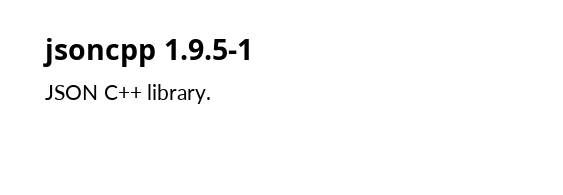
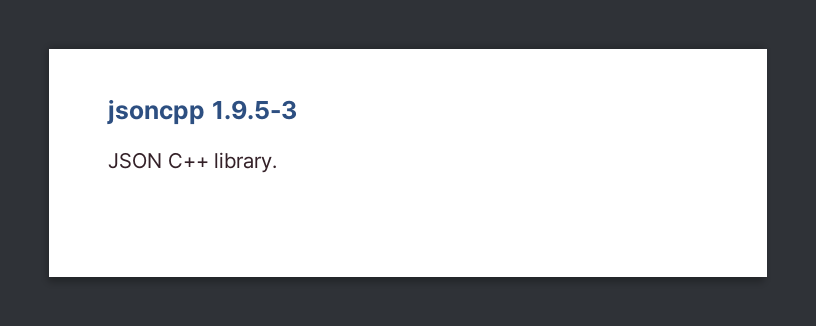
- jsoncpp 1.9.5-1
+ jsoncpp 1.9.5-3

